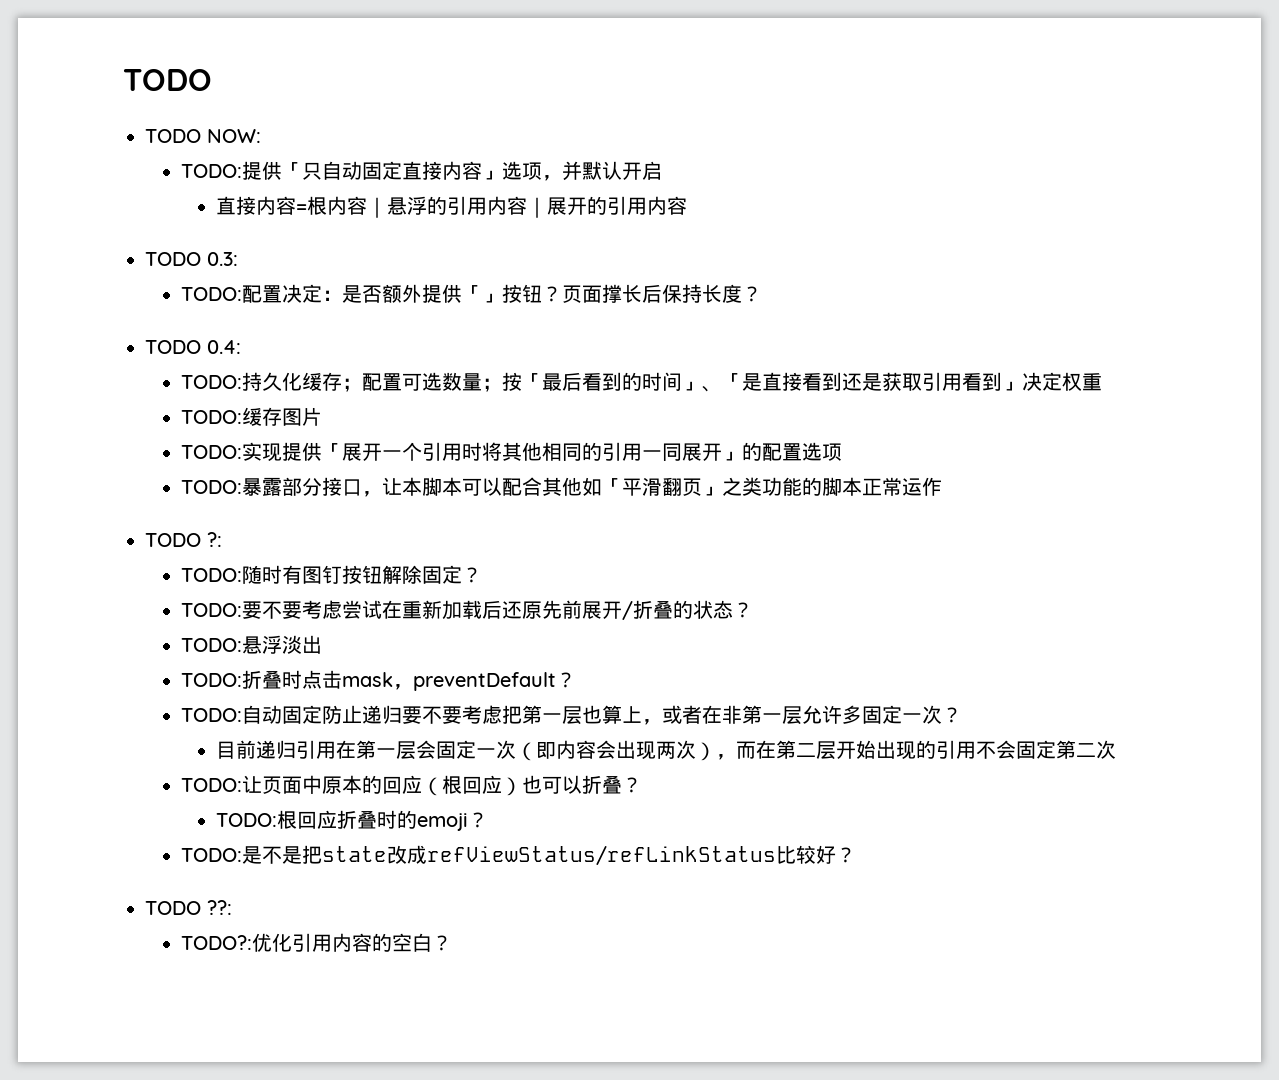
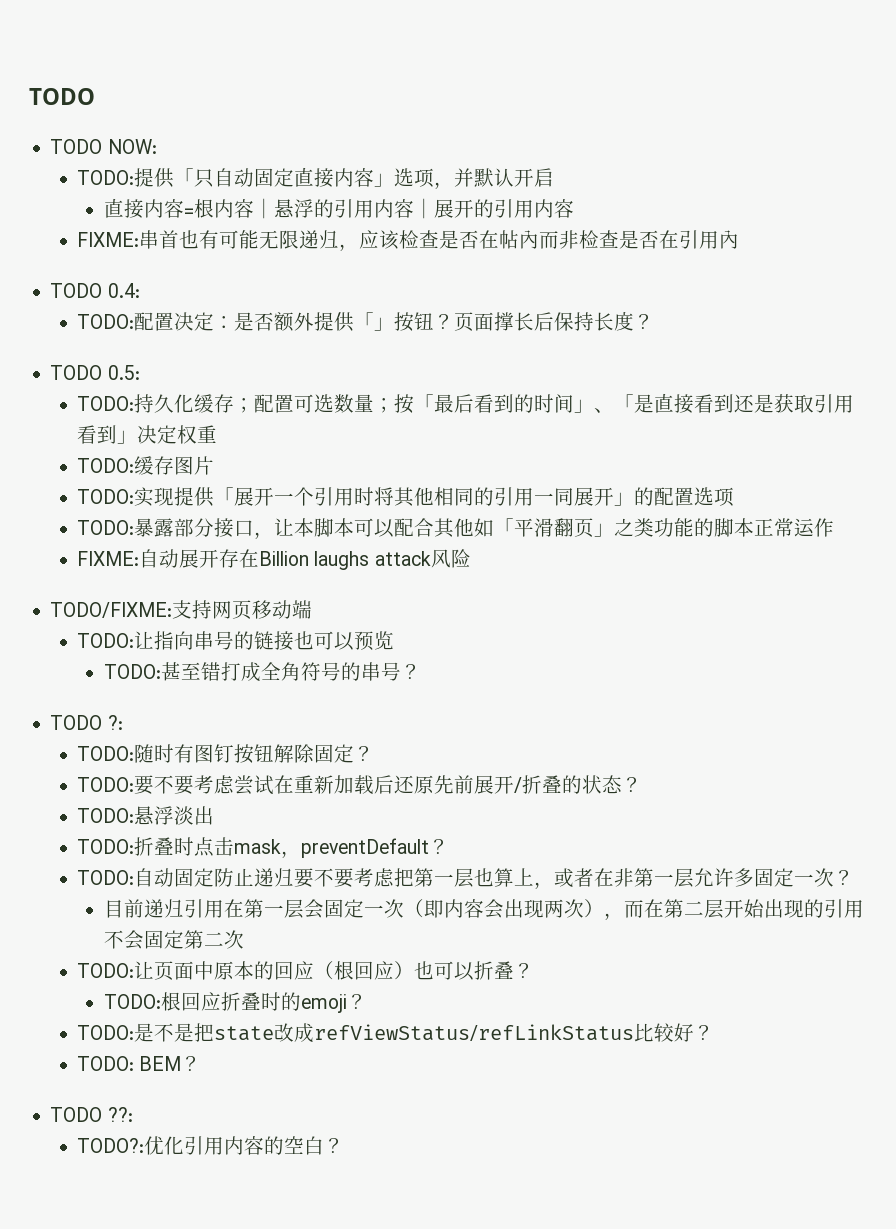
- TODO 0.3:
+ FIXME:串首也有可能无限递归，应该检查是否在帖內而非检查是否在引用內
+ TODO 0.4:
- TODO 0.4:
+ TODO 0.5:
+ FIXME:自动展开存在Billion laughs attack风险
+ TODO/FIXME:支持网页移动端
+ TODO:让指向串号的链接也可以预览
+ TODO:甚至错打成全角符号的串号？
+ TODO: BEM？

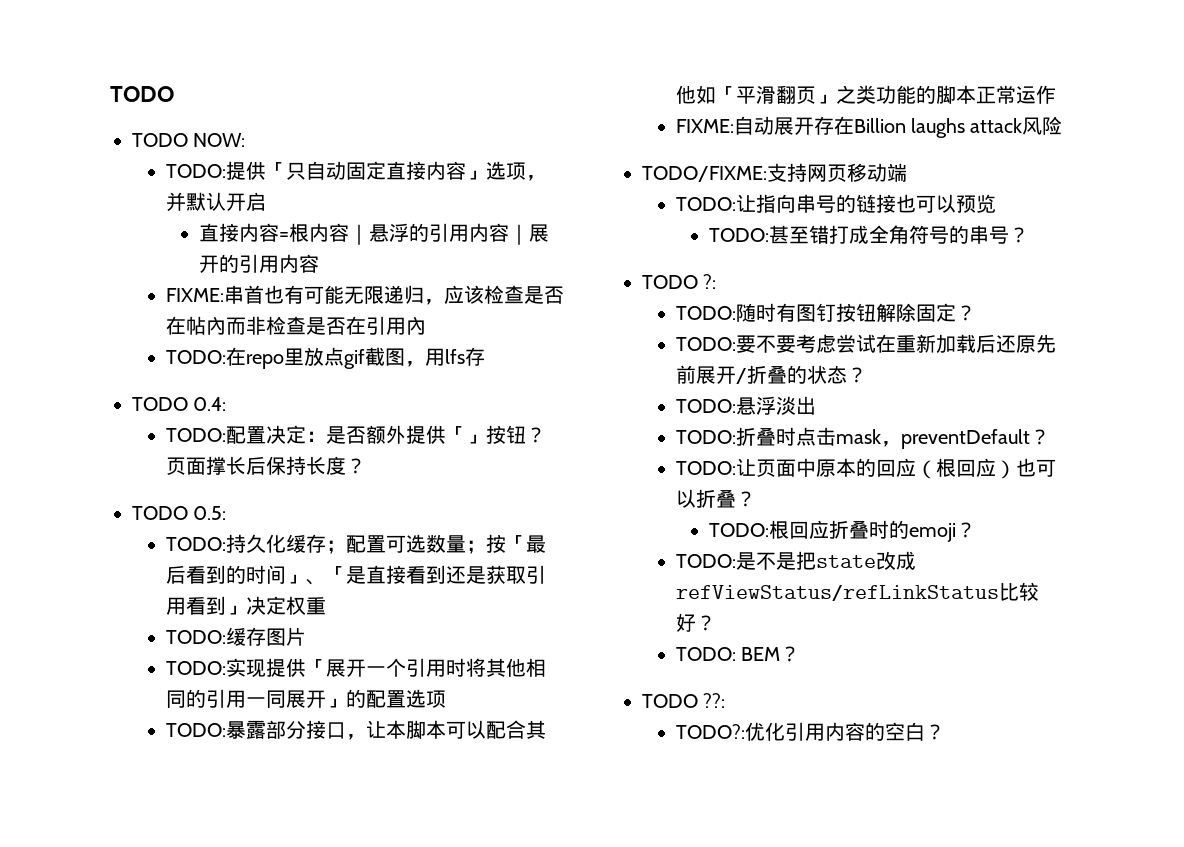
+ TODO:在repo里放点gif截图，用lfs存
- TODO:自动固定防止递归要不要考虑把第一层也算上，或者在非第一层允许多固定一次？
- 目前递归引用在第一层会固定一次（即内容会出现两次），而在第二层开始出现的引用不会固定第二次

